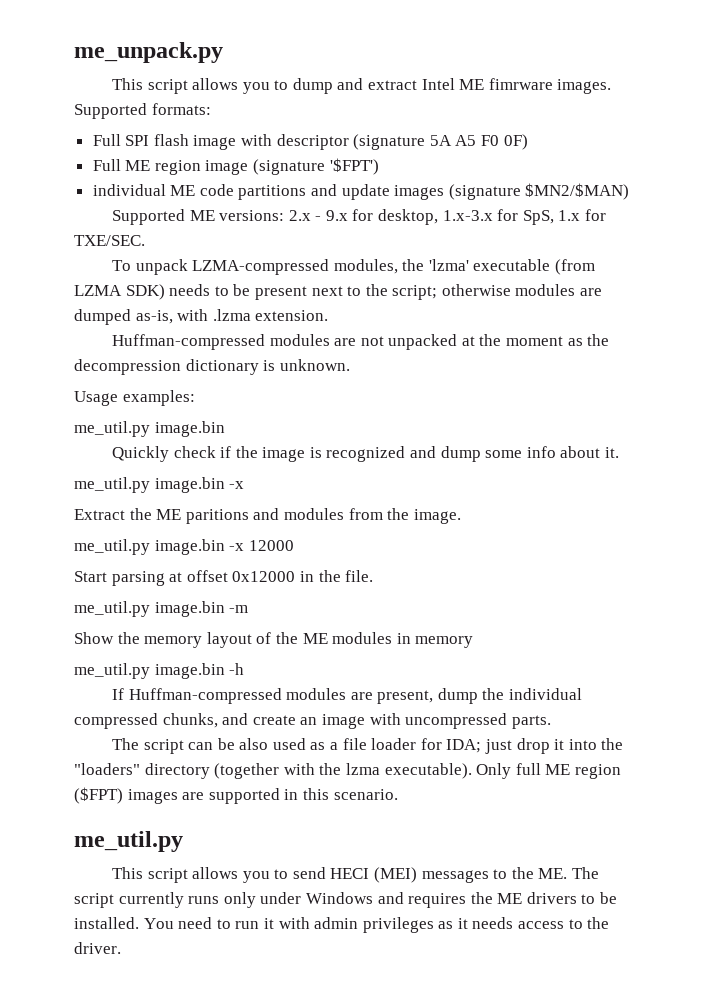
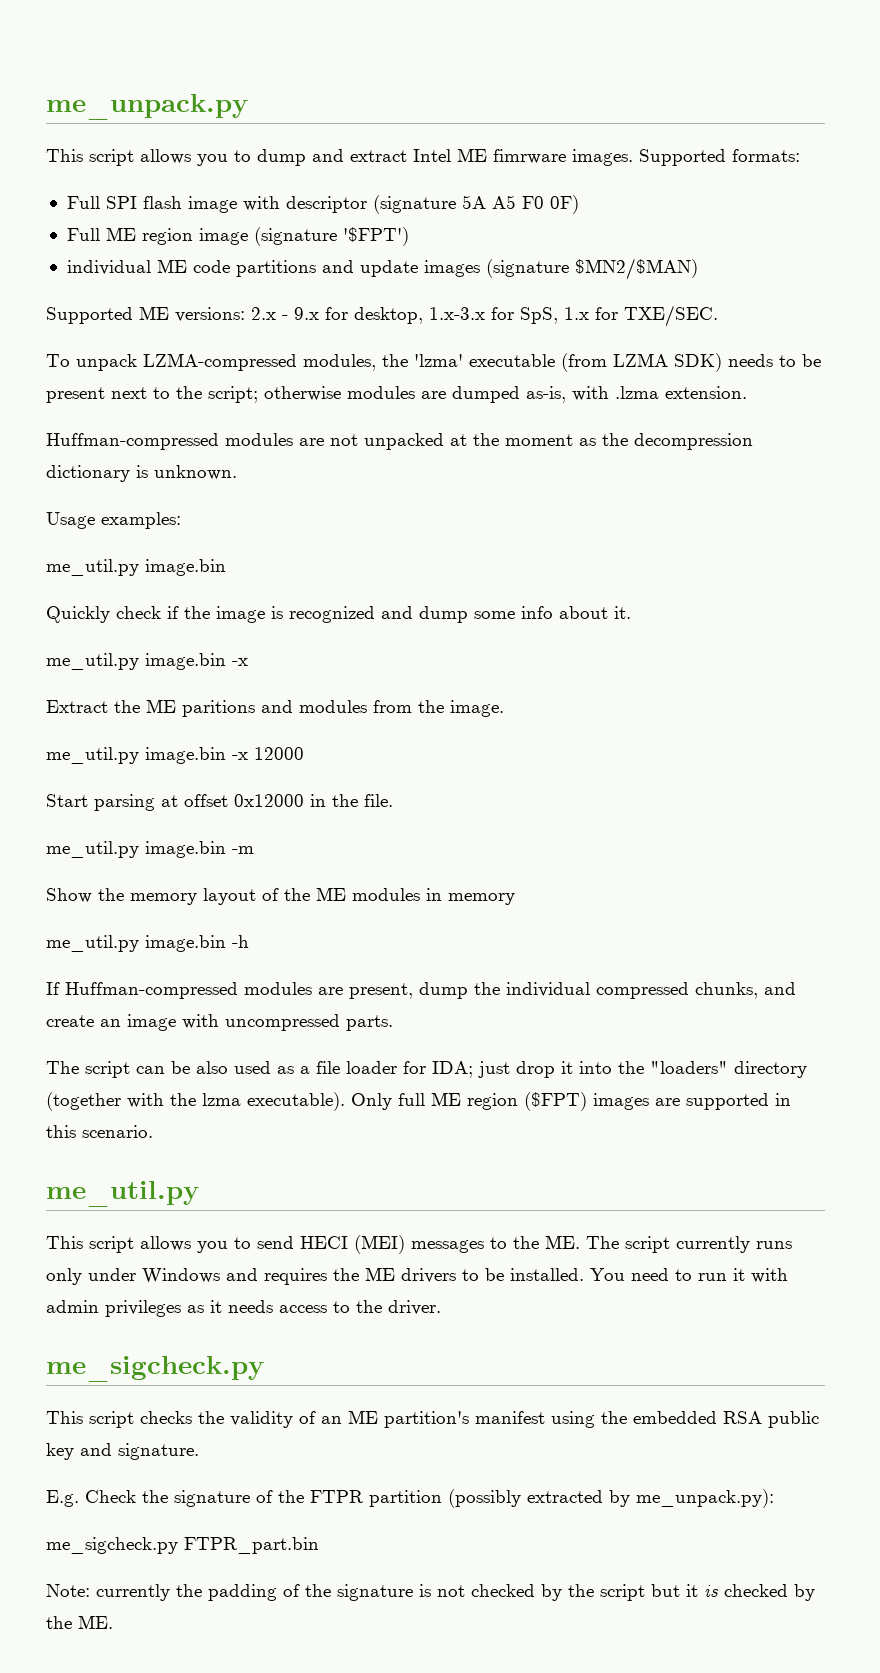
  You need to run it with admin privileges as it needs access to the driver.
+ me_sigcheck.py
+ This script checks the validity of an ME partition's manifest using the embedded RSA public key and signature.
+ E.g. Check the signature of the FTPR partition (possibly extracted by me_unpack.py):
+ me_sigcheck.py FTPR_part.bin
+ Note: currently the padding of the signature is not checked by the script but it is checked by the ME.

